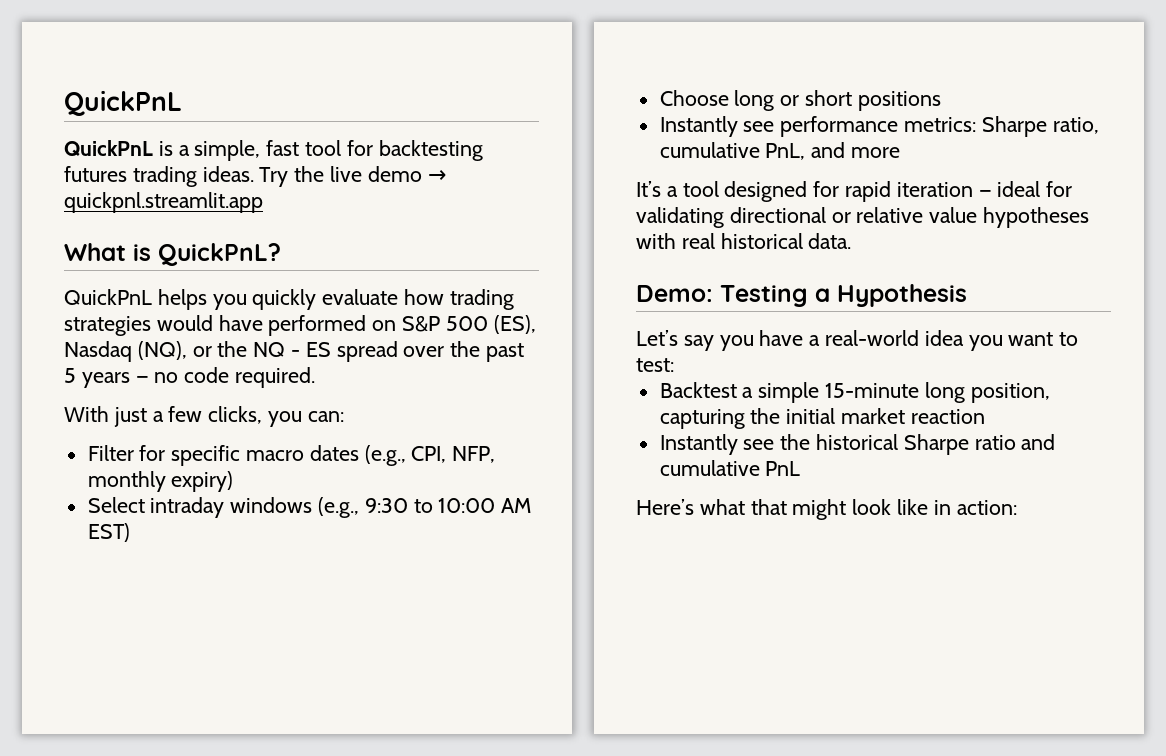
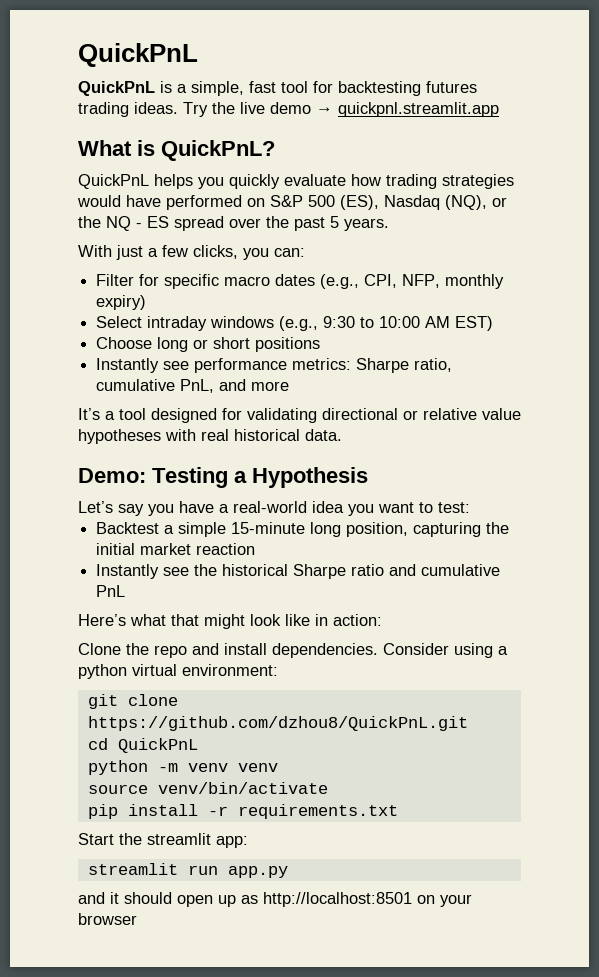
- QuickPnL helps you quickly evaluate how trading strategies would have performed on S&P 500 (ES), Nasdaq (NQ), or the NQ - ES spread over the past 5 years — no code required.
+ QuickPnL helps you quickly evaluate how trading strategies would have performed on S&P 500 (ES), Nasdaq (NQ), or the NQ - ES spread over the past 5 years.
- It’s a tool designed for rapid iteration — ideal for validating directional or relative value hypotheses with real historical data.
+ It’s a tool designed for validating directional or relative value hypotheses with real historical data.
+ Clone the repo and install dependencies. Consider using a python virtual environment:
+ git clone https://github.com/dzhou8/QuickPnL.git
+ cd QuickPnL
+ python -m venv venv
+ source venv/bin/activate
+ pip install -r requirements.txt
+ Start the streamlit app:
+ streamlit run app.py
+ and it should open up as http://localhost:8501 on your browser

